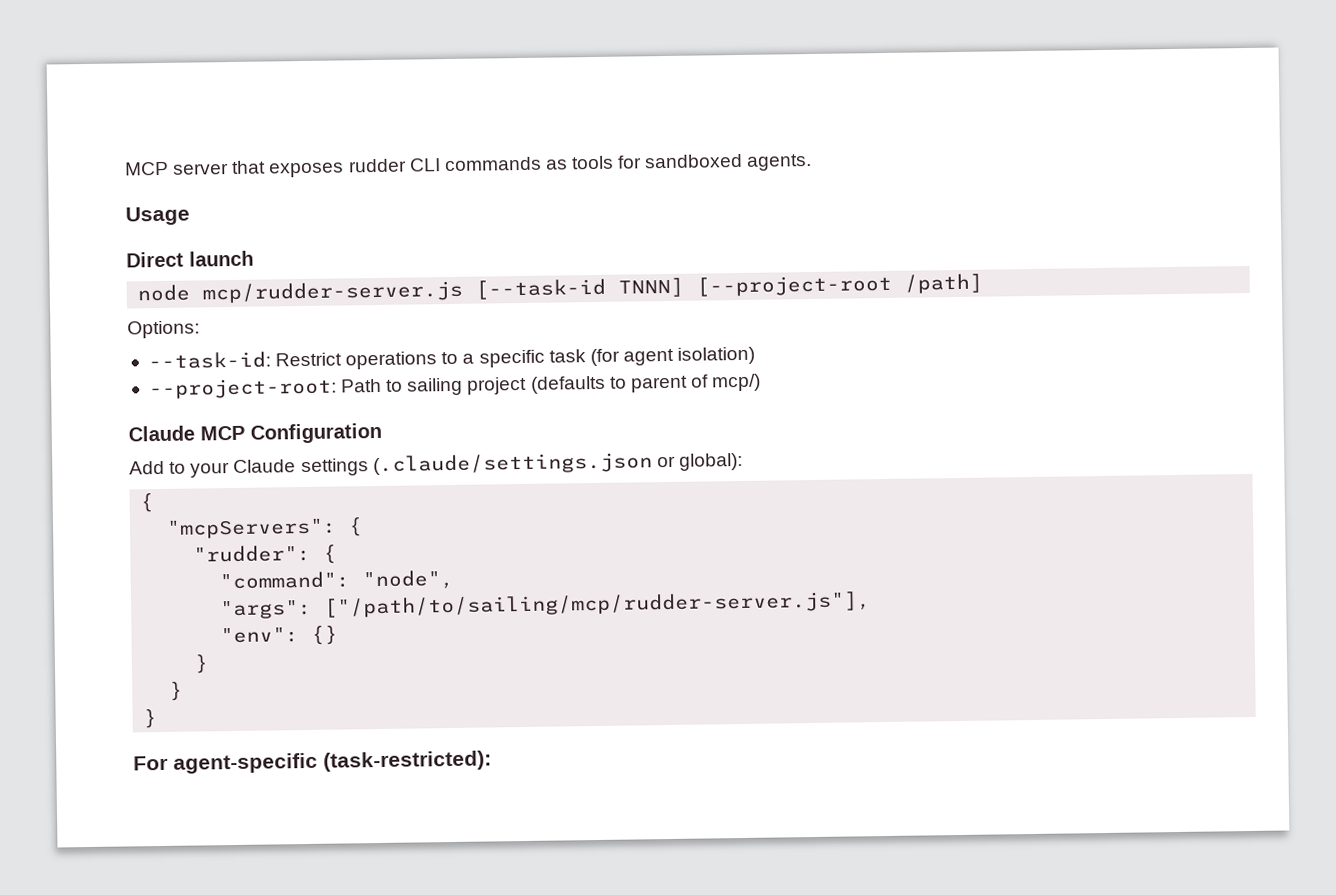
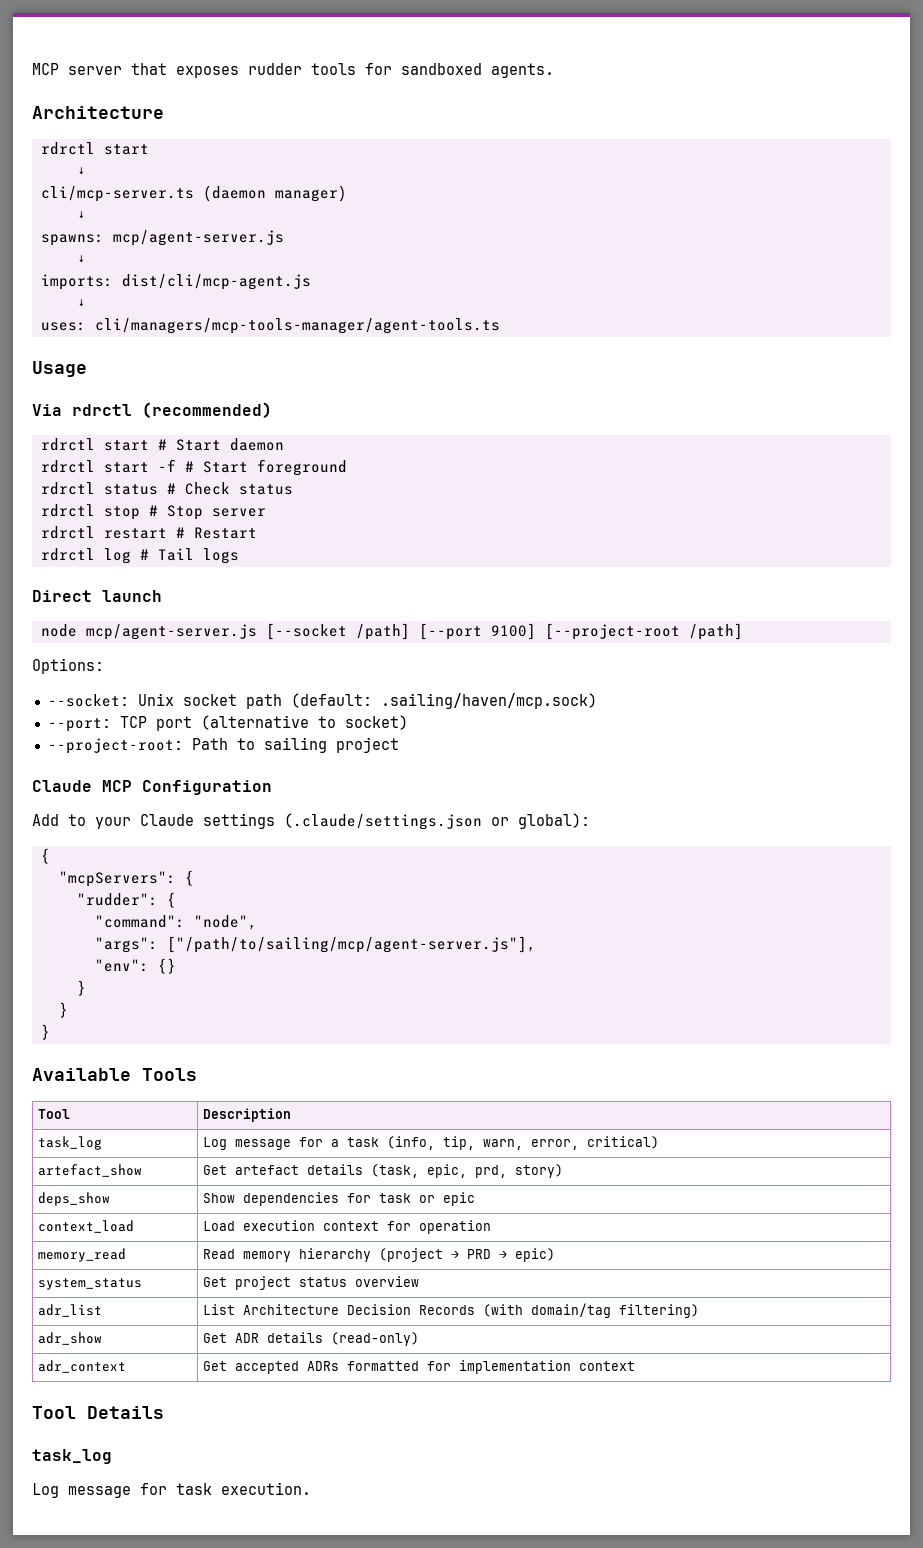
- MCP server that exposes rudder CLI commands as tools for sandboxed agents.
+ MCP server that exposes rudder tools for sandboxed agents.
+ Architecture
+ rdrctl start
+ ↓
+ cli/mcp-server.ts (daemon manager)
+ ↓
+ spawns: mcp/agent-server.js
+ ↓
+ imports: dist/cli/mcp-agent.js
+ ↓
+ uses: cli/managers/mcp-tools-manager/agent-tools.ts
  Usage
+ Via rdrctl (recommended)
+ rdrctl start # Start daemon
+ rdrctl start -f # Start foreground
+ rdrctl status # Check status
+ rdrctl stop # Stop server
+ rdrctl restart # Restart
+ rdrctl log # Tail logs
  Direct launch
- node mcp/rudder-server.js [--task-id TNNN] [--project-root /path]
+ node mcp/agent-server.js [--socket /path] [--port 9100] [--project-root /path]
  Options:
- --task-id: Restrict operations to a specific task (for agent isolation)
+ --socket: Unix socket path (default: .sailing/haven/mcp.sock)
+ --port: TCP port (alternative to socket)
- --project-root: Path to sailing project (defaults to parent of mcp/)
+ --project-root: Path to sailing project
- "args": ["/path/to/sailing/mcp/rudder-server.js"],
+ "args": ["/path/to/sailing/mcp/agent-server.js"],
- For agent-specific (task-restricted):
+ Available Tools
+ Tool | Description
+ task_log | Log message for a task (info, tip, warn, error, critical)
+ artefact_show | Get artefact details (task, epic, prd, story)
+ deps_show | Show dependencies for task or epic
+ context_load | Load execution context for operation
+ memory_read | Read memory hierarchy (project → PRD → epic)
+ system_status | Get project status overview
+ adr_list | List Architecture Decision Records (with domain/tag filtering)
+ adr_show | Get ADR details (read-only)
+ adr_context | Get accepted ADRs formatted for implementation context
+ Tool Details
+ task_log
+ Log message for task execution.

